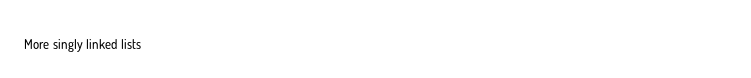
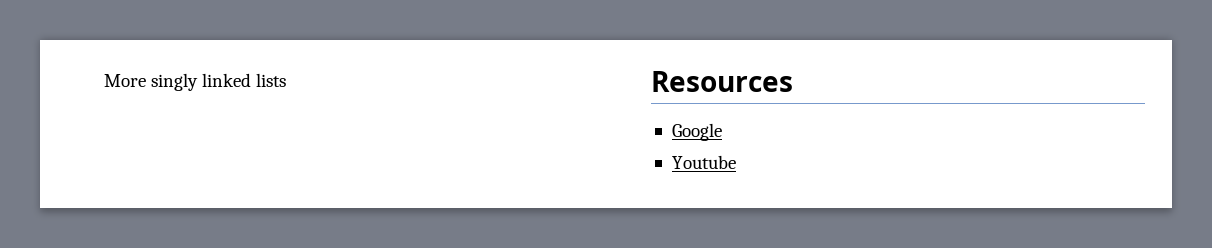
+ Resources
+ Google
+ Youtube

